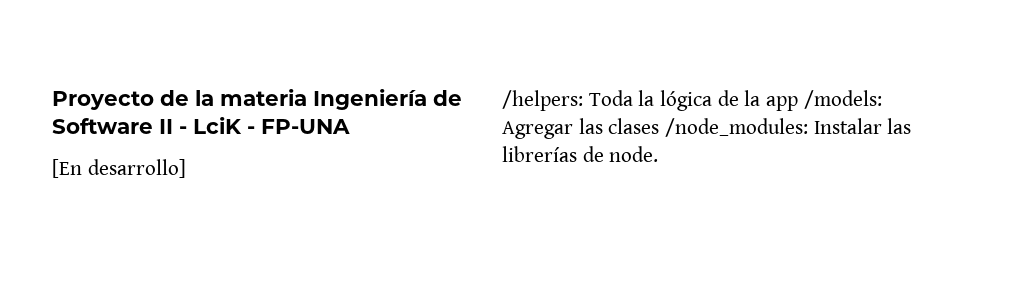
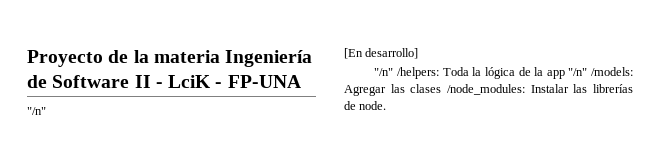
  Proyecto de la materia Ingeniería de Software II - LciK - FP-UNA
+ "/n"
- /helpers: Toda la lógica de la app /models: Agregar las clases /node_modules: Instalar las librerías de node.
+ "/n" /helpers: Toda la lógica de la app "/n" /models: Agregar las clases /node_modules: Instalar las librerías de node.

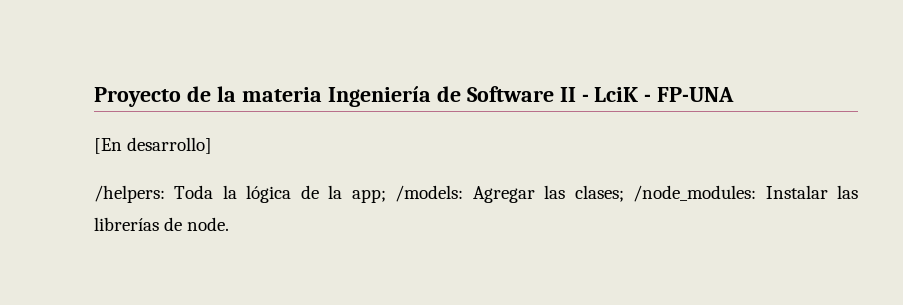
  Proyecto de la materia Ingeniería de Software II - LciK - FP-UNA
- "/n"
- "/n" /helpers: Toda la lógica de la app "/n" /models: Agregar las clases /node_modules: Instalar las librerías de node.
+ /helpers: Toda la lógica de la app; /models: Agregar las clases; /node_modules: Instalar las librerías de node.

